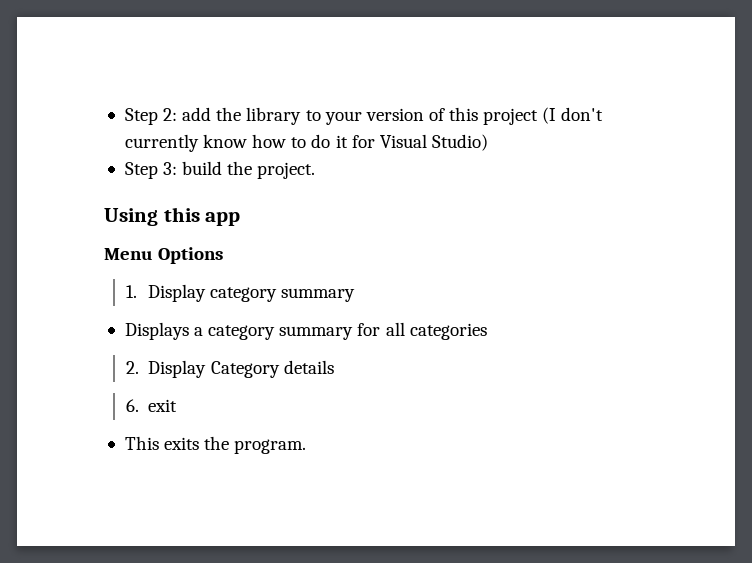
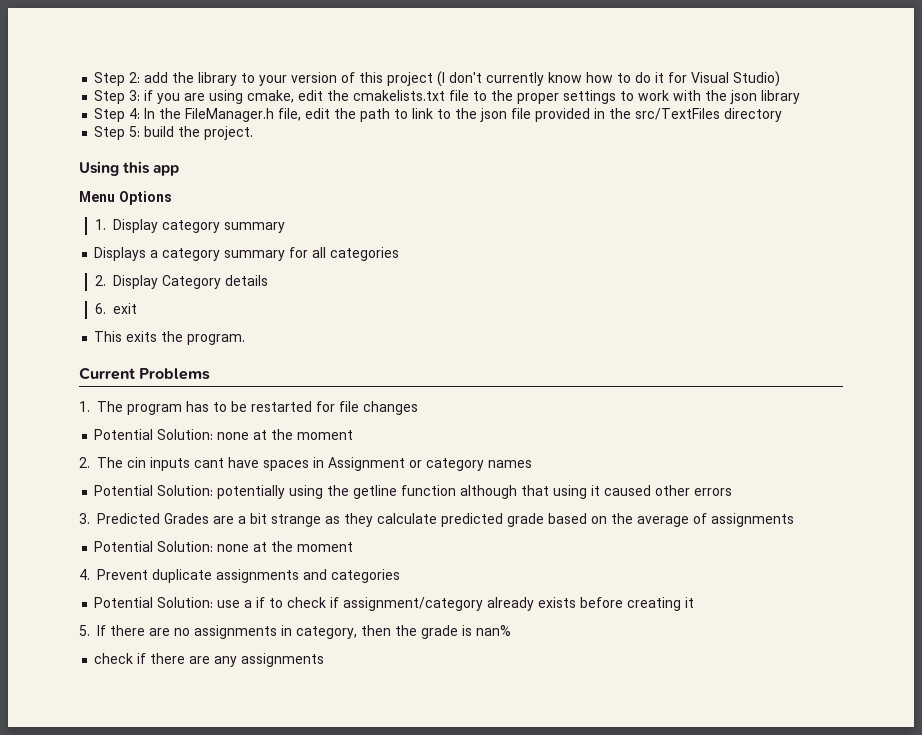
- Step 3: build the project.
+ Step 3: if you are using cmake, edit the cmakelists.txt file to the proper settings to work with the json library
+ Step 4: In the FileManager.h file, edit the path to link to the json file provided in the src/TextFiles directory
+ Step 5: build the project.
+ Current Problems
+ 1. The program has to be restarted for file changes
+ Potential Solution: none at the moment
+ 2. The cin inputs cant have spaces in Assignment or category names
+ Potential Solution: potentially using the getline function although that using it caused other errors
+ 3. Predicted Grades are a bit strange as they calculate predicted grade based on the average of assignments
+ Potential Solution: none at the moment
+ 4. Prevent duplicate assignments and categories
+ Potential Solution: use a if to check if assignment/category already exists before creating it
+ 5. If there are no assignments in category, then the grade is nan%
+ check if there are any assignments

